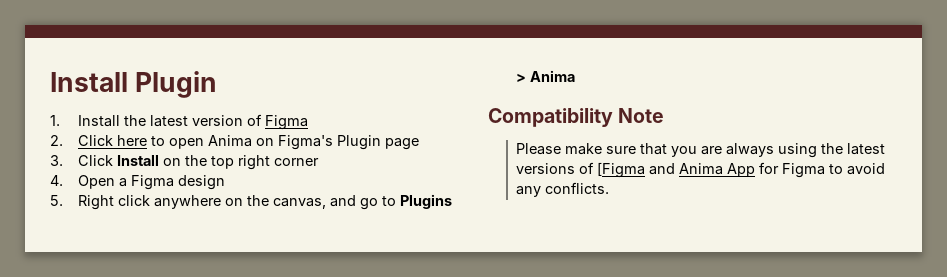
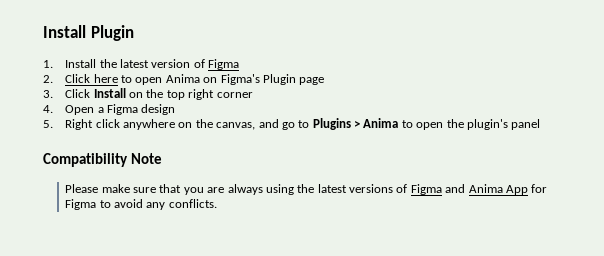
- 5. Right click anywhere on the canvas, and go to Plugins > Anima
+ 5. Right click anywhere on the canvas, and go to Plugins > Anima to open the plugin's panel
- Please make sure that you are always using the latest versions of [Figma and Anima App for Figma to avoid any conflicts.
+ Please make sure that you are always using the latest versions of Figma and Anima App for Figma to avoid any conflicts.

